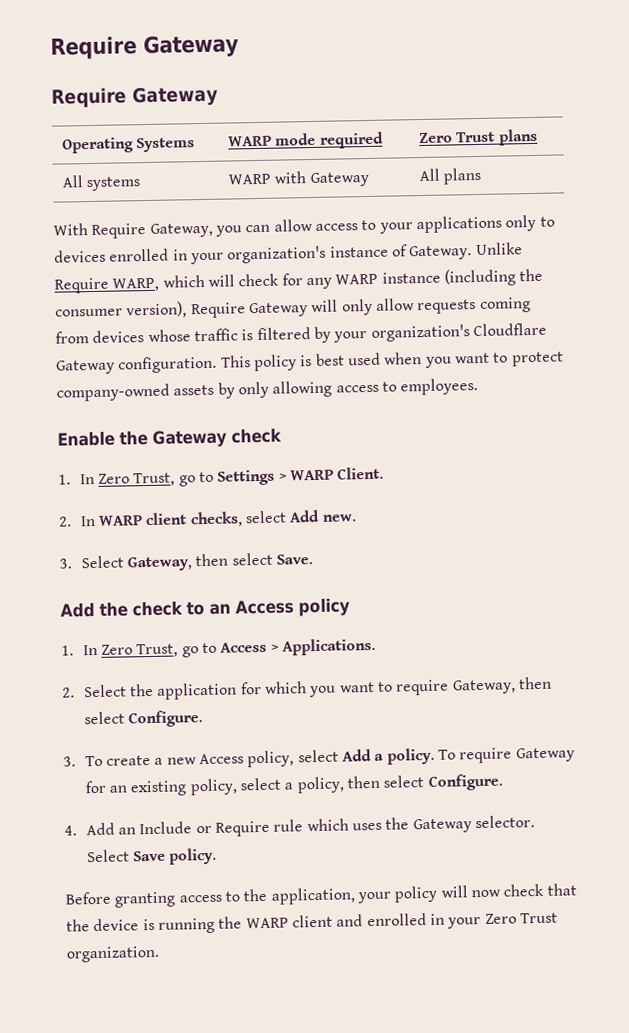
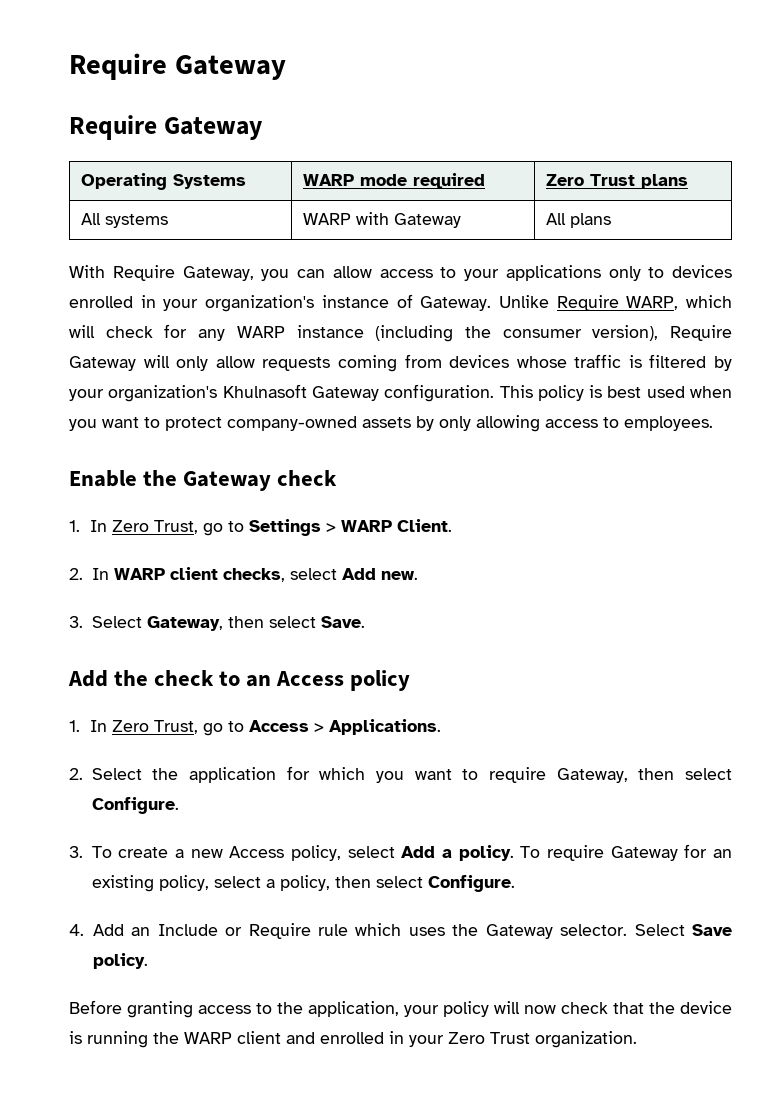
- Unlike Require WARP, which will check for any WARP instance (including the consumer version), Require Gateway will only allow requests coming from devices whose traffic is filtered by your organization's Cloudflare Gateway configuration.
+ Unlike Require WARP, which will check for any WARP instance (including the consumer version), Require Gateway will only allow requests coming from devices whose traffic is filtered by your organization's Khulnasoft Gateway configuration.

